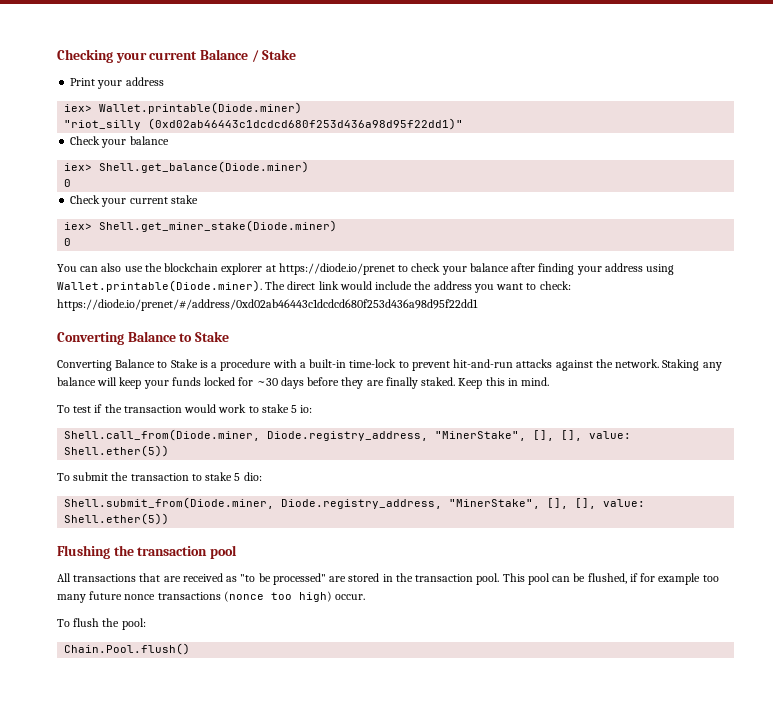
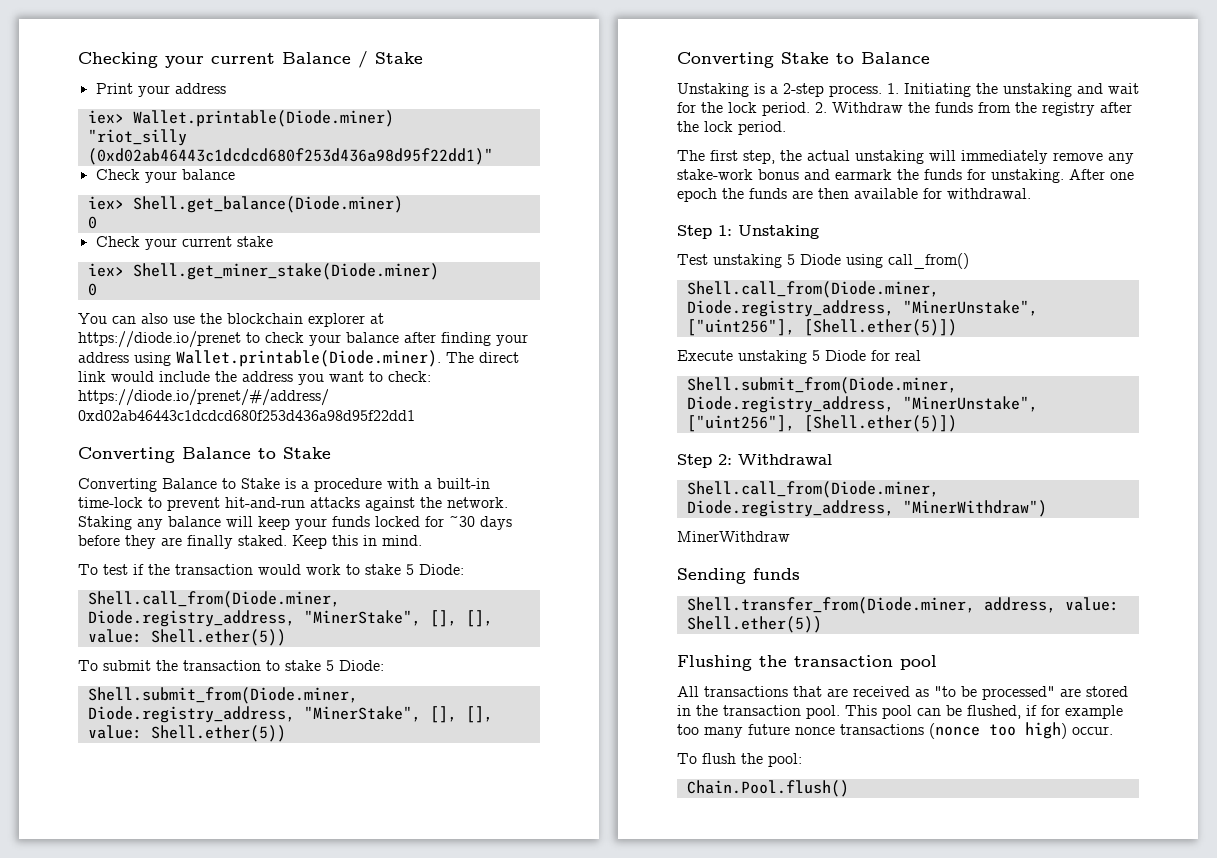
- To test if the transaction would work to stake 5 io:
+ To test if the transaction would work to stake 5 Diode:
- To submit the transaction to stake 5 dio:
+ To submit the transaction to stake 5 Diode:
+ Converting Stake to Balance
+ Unstaking is a 2-step process. 1. Initiating the unstaking and wait for the lock period. 2. Withdraw the funds from the registry after the lock period.
+ The first step, the actual unstaking will immediately remove any stake-work bonus and earmark the funds for unstaking. After one epoch the funds are then available for withdrawal.
+ Step 1: Unstaking
+ Test unstaking 5 Diode using call_from()
+ Shell.call_from(Diode.miner, Diode.registry_address, "MinerUnstake", ["uint256"], [Shell.ether(5)])
+ Execute unstaking 5 Diode for real
+ Shell.submit_from(Diode.miner, Diode.registry_address, "MinerUnstake", ["uint256"], [Shell.ether(5)])
+ Step 2: Withdrawal
+ Shell.call_from(Diode.miner, Diode.registry_address, "MinerWithdraw")
+ MinerWithdraw
+ Sending funds
+ Shell.transfer_from(Diode.miner, address, value: Shell.ether(5))

